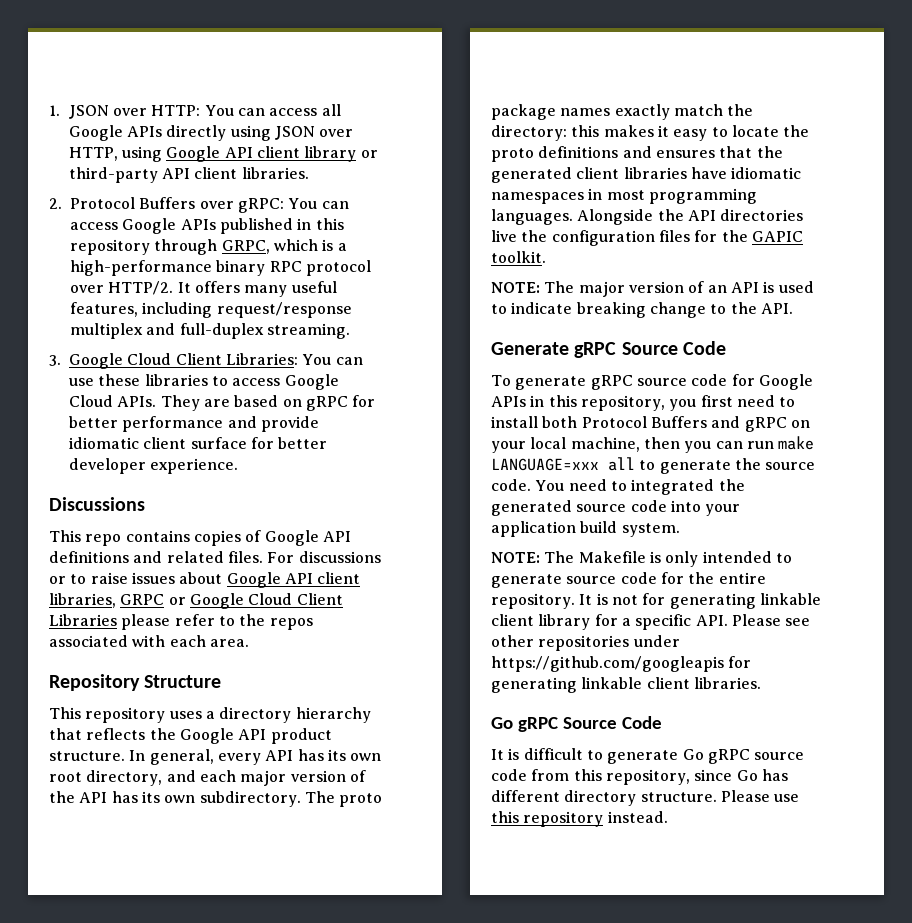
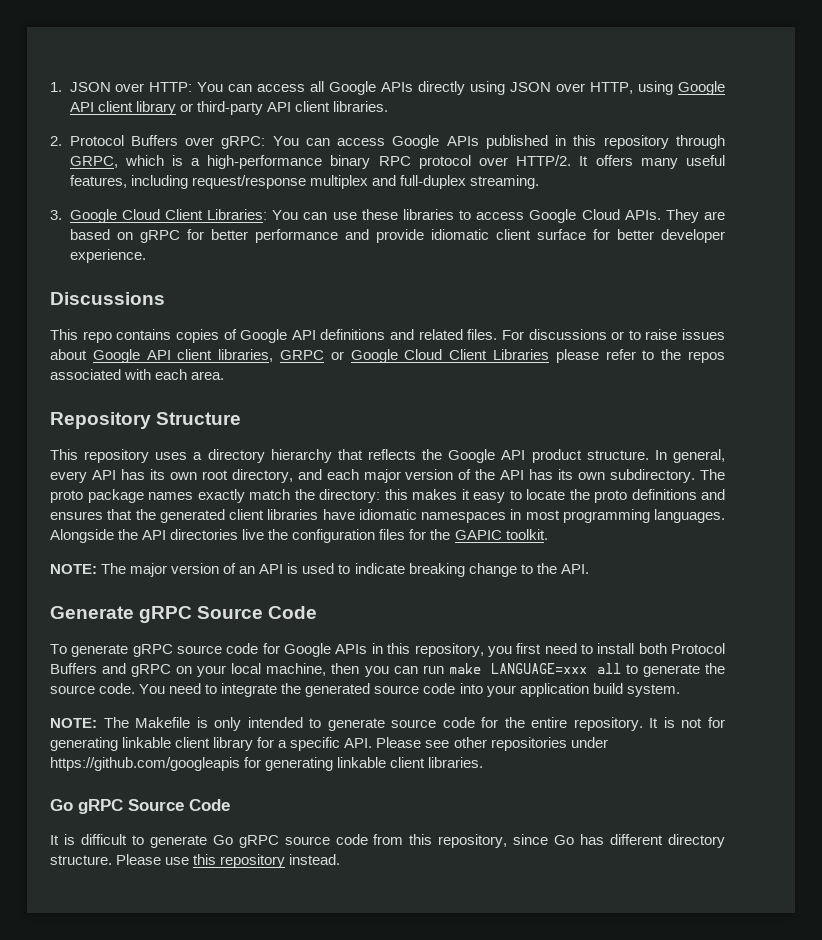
- You need to integrated the generated source code into your application build system.
+ You need to integrate the generated source code into your application build system.

